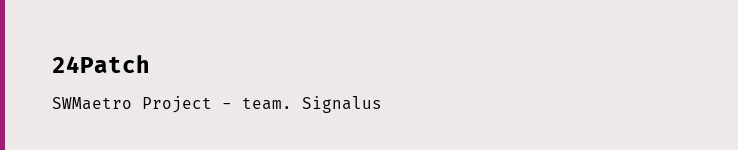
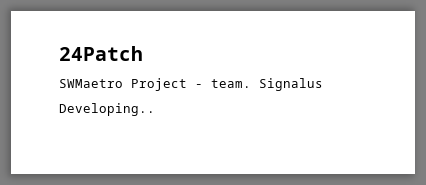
+ Developing..

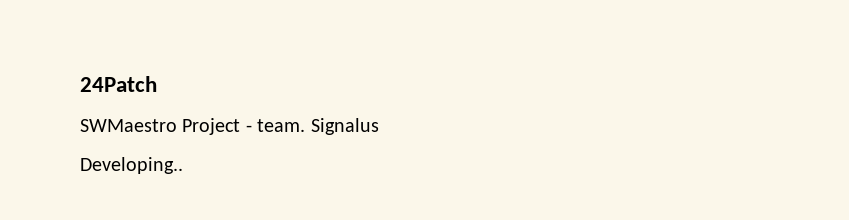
- SWMaetro Project - team.
+ SWMaestro Project - team.

